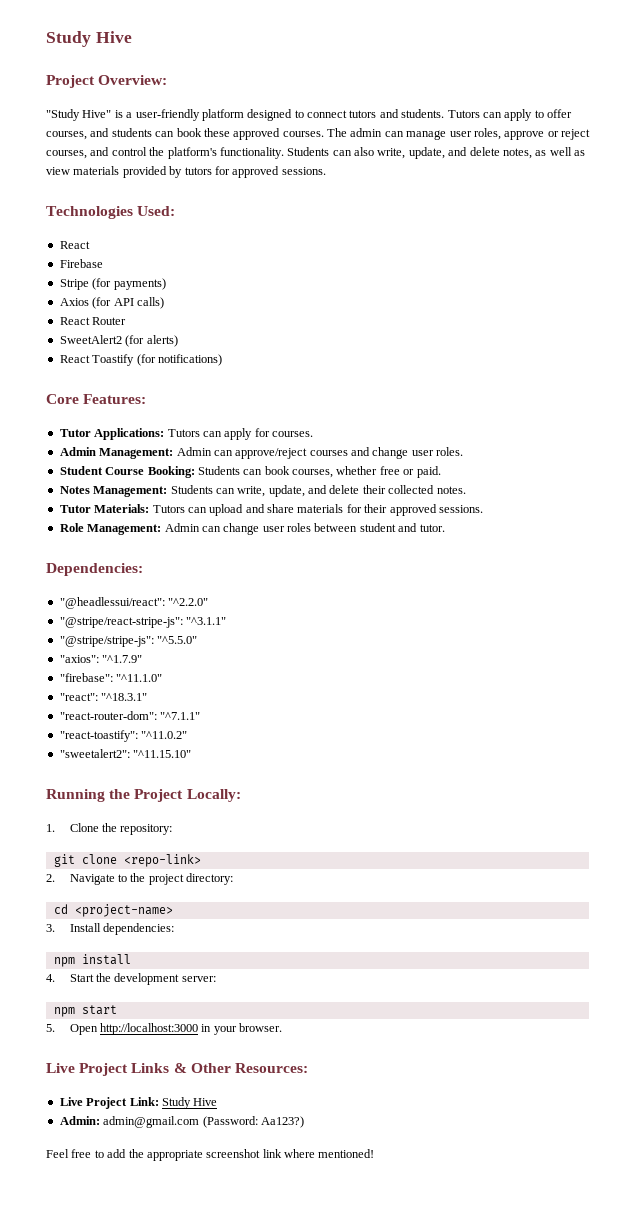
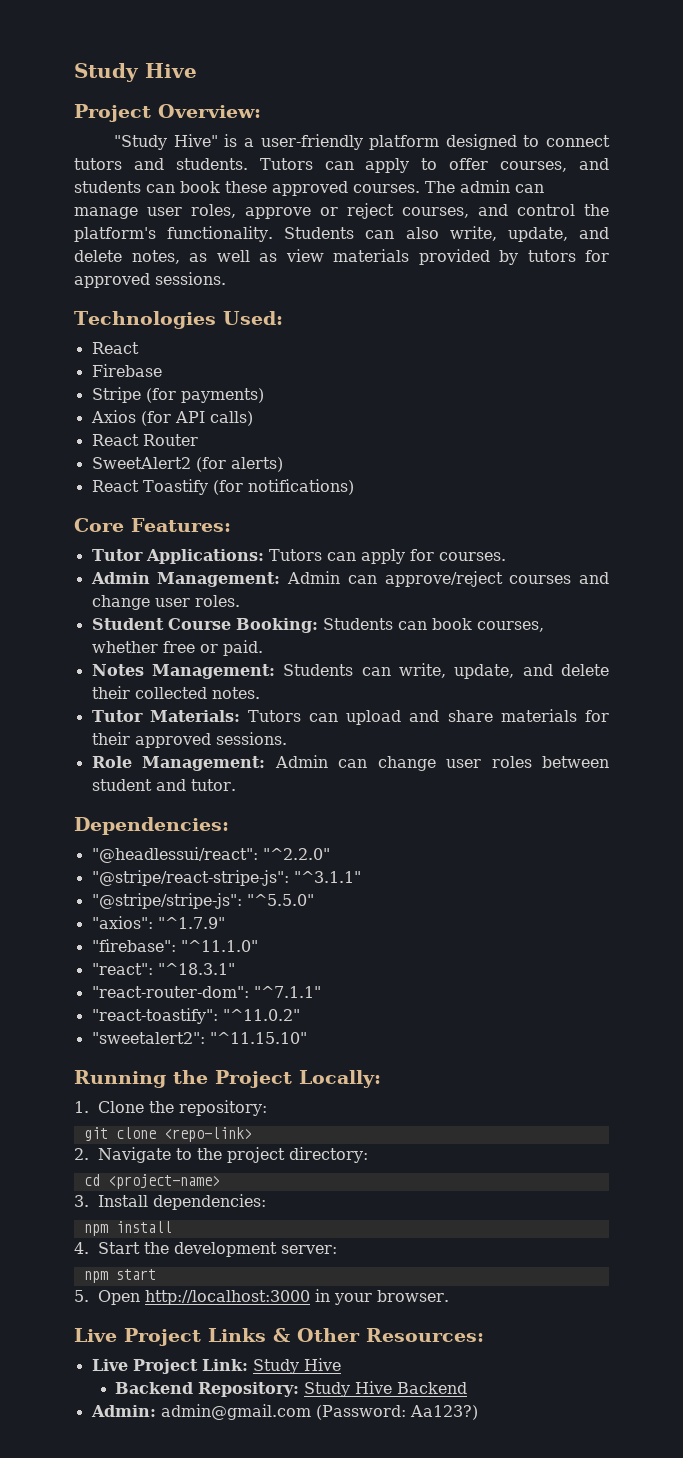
+ Backend Repository: Study Hive Backend
- Feel free to add the appropriate screenshot link where mentioned!

